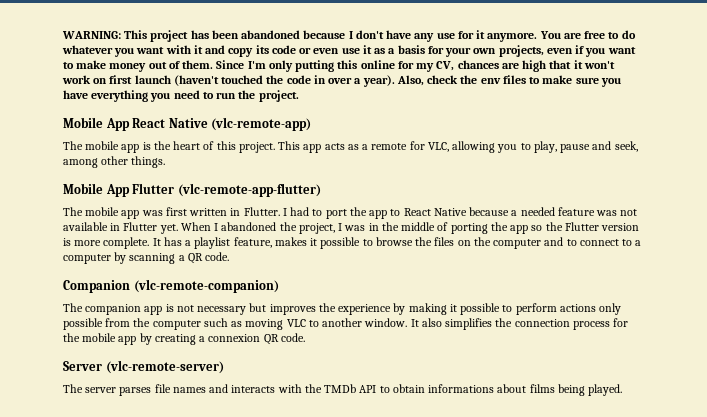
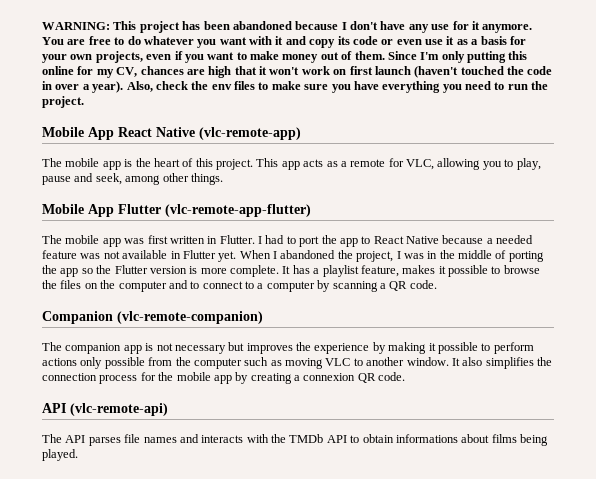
- Server (vlc-remote-server)
- The server parses file names and interacts with the TMDb API to obtain informations about films being played.
+ API (vlc-remote-api)
+ The API parses file names and interacts with the TMDb API to obtain informations about films being played.

